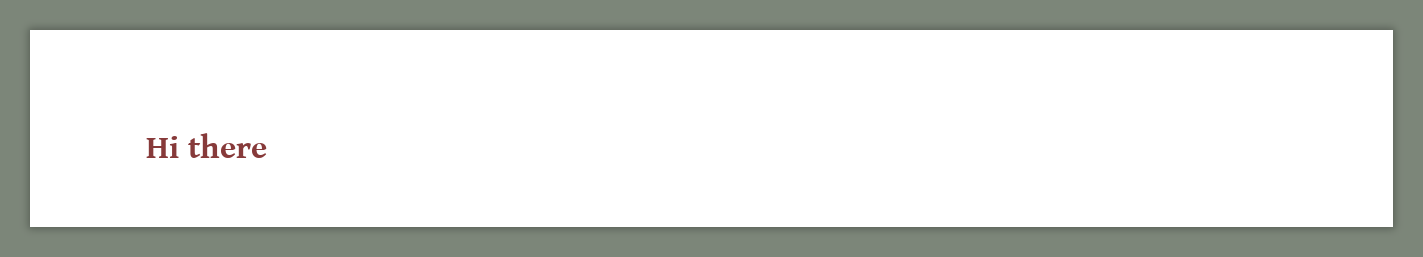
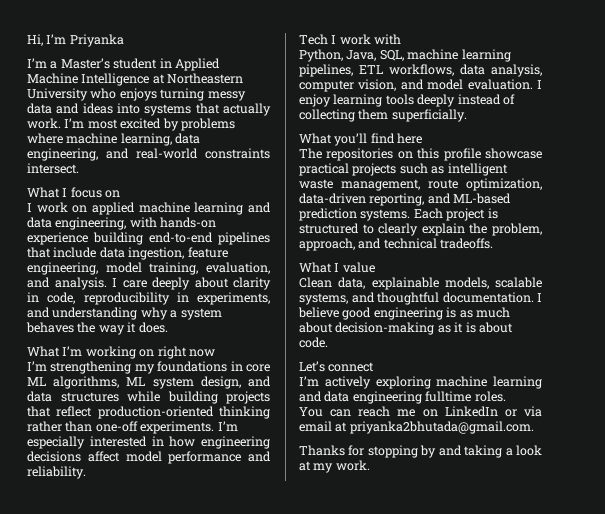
- Hi there
+ Hi, I’m Priyanka
+ I’m a Master’s student in Applied Machine Intelligence at Northeastern University who enjoys turning messy data and ideas into systems that actually work. I’m most excited by problems where machine learning, data engineering, and real-world constraints intersect.
+ What I focus on
+ I work on applied machine learning and data engineering, with hands-on experience building end-to-end pipelines that include data ingestion, feature engineering, model training, evaluation, and analysis. I care deeply about clarity in code, reproducibility in experiments, and understanding why a system behaves the way it does.
+ What I’m working on right now
+ I’m strengthening my foundations in core ML algorithms, ML system design, and data structures while building projects that reflect production-oriented thinking rather than one-off experiments. I’m especially interested in how engineering decisions affect model performance and reliability.
+ Tech I work with
+ Python, Java, SQL, machine learning pipelines, ETL workflows, data analysis, computer vision, and model evaluation. I enjoy learning tools deeply instead of collecting them superficially.
+ What you’ll find here
+ The repositories on this profile showcase practical projects such as intelligent waste management, route optimization, data-driven reporting, and ML-based prediction systems. Each project is structured to clearly explain the problem, approach, and technical tradeoffs.
+ What I value
+ Clean data, explainable models, scalable systems, and thoughtful documentation. I believe good engineering is as much about decision-making as it is about code.
+ Let’s connect
+ I’m actively exploring machine learning and data engineering fulltime roles.
+ You can reach me on LinkedIn or via email at priyanka2bhutada@gmail.com.
+ Thanks for stopping by and taking a look at my work.

